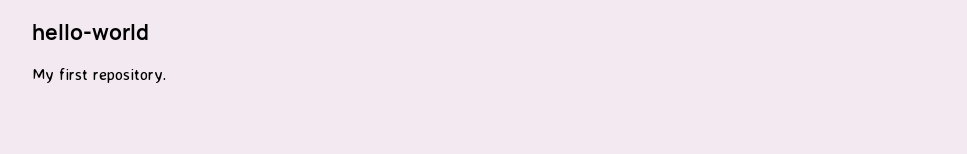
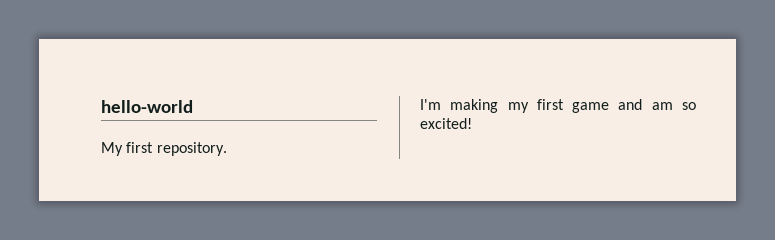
+ I'm making my first game and am so excited!

